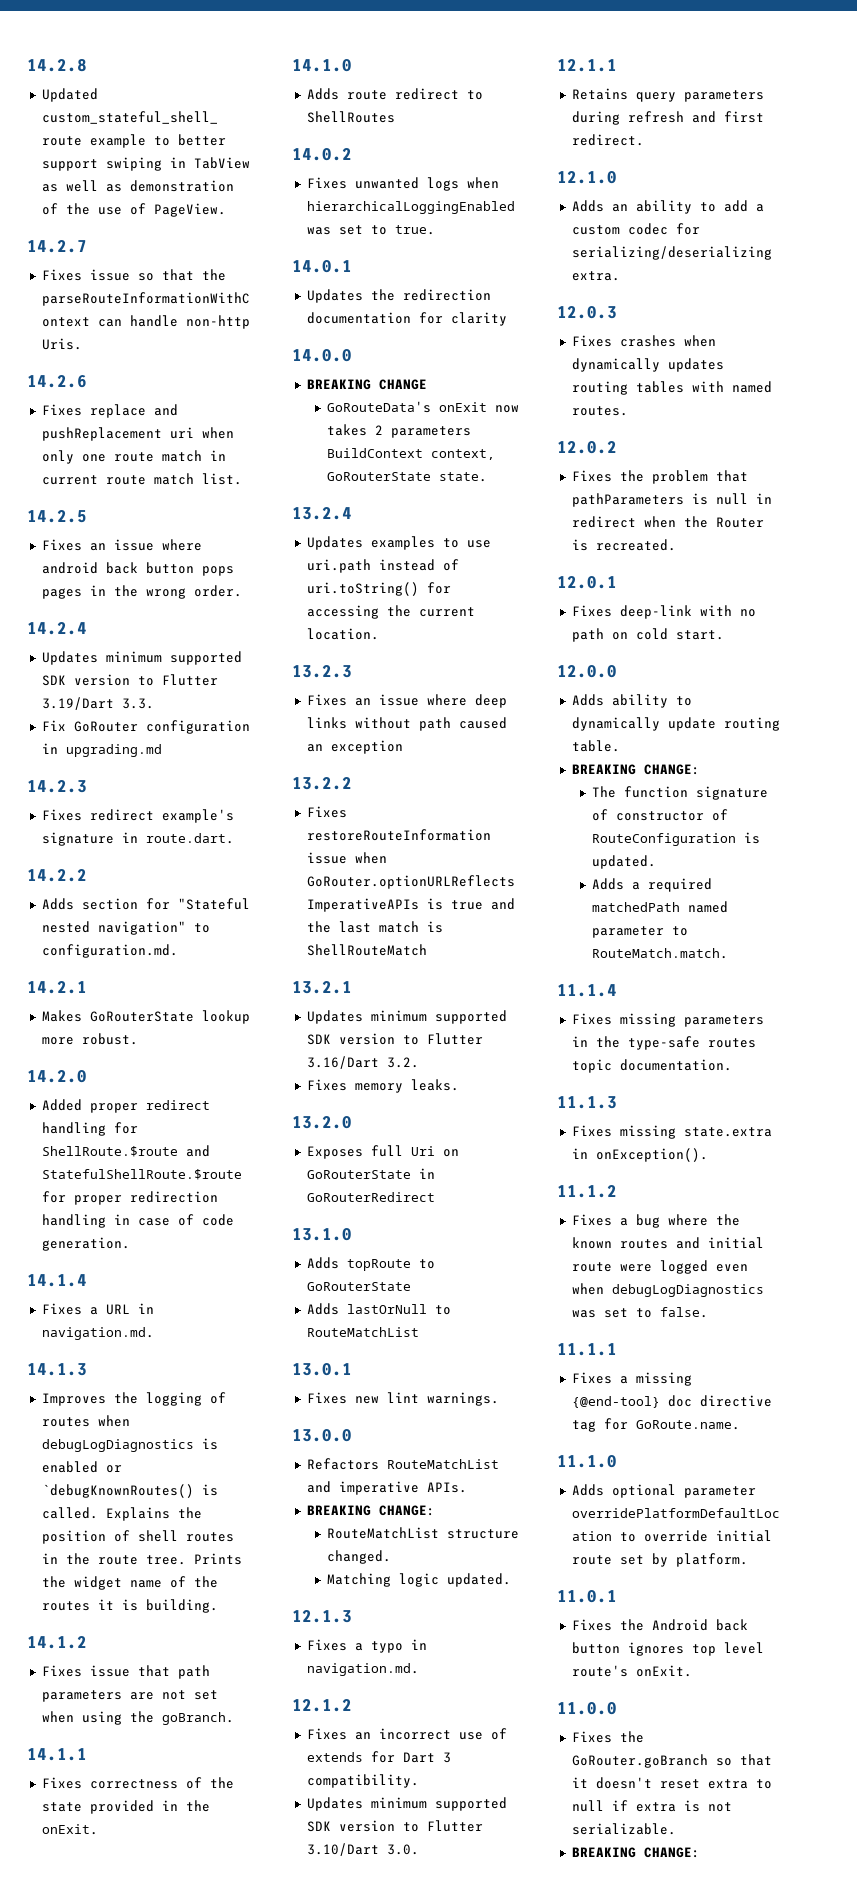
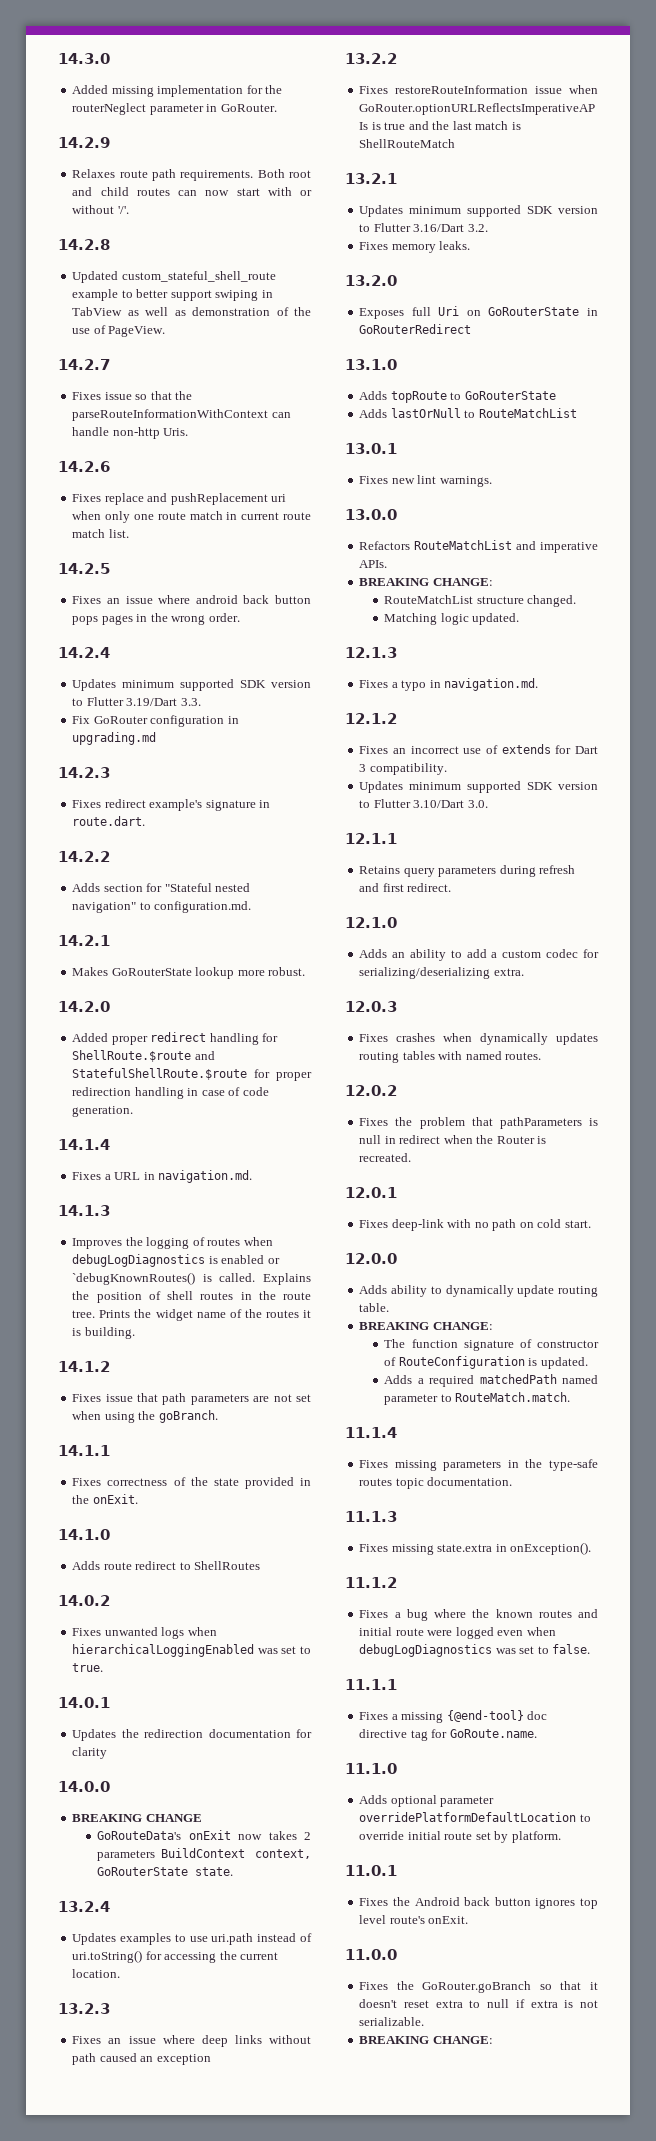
+ 14.3.0
+ Added missing implementation for the routerNeglect parameter in GoRouter.
+ 14.2.9
+ Relaxes route path requirements. Both root and child routes can now start with or without '/'.

